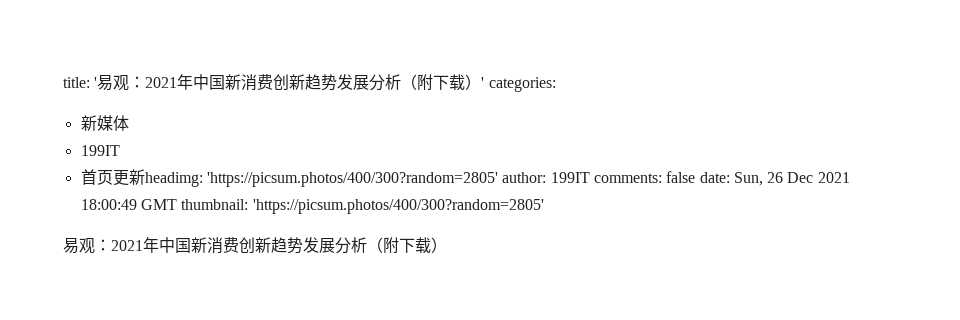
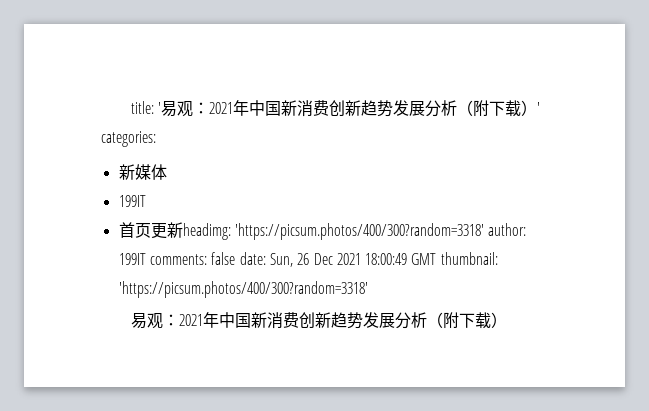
- 首页更新headimg: 'https://picsum.photos/400/300?random=2805' author: 199IT comments: false date: Sun, 26 Dec 2021 18:00:49 GMT thumbnail: 'https://picsum.photos/400/300?random=2805'
+ 首页更新headimg: 'https://picsum.photos/400/300?random=3318' author: 199IT comments: false date: Sun, 26 Dec 2021 18:00:49 GMT thumbnail: 'https://picsum.photos/400/300?random=3318'

